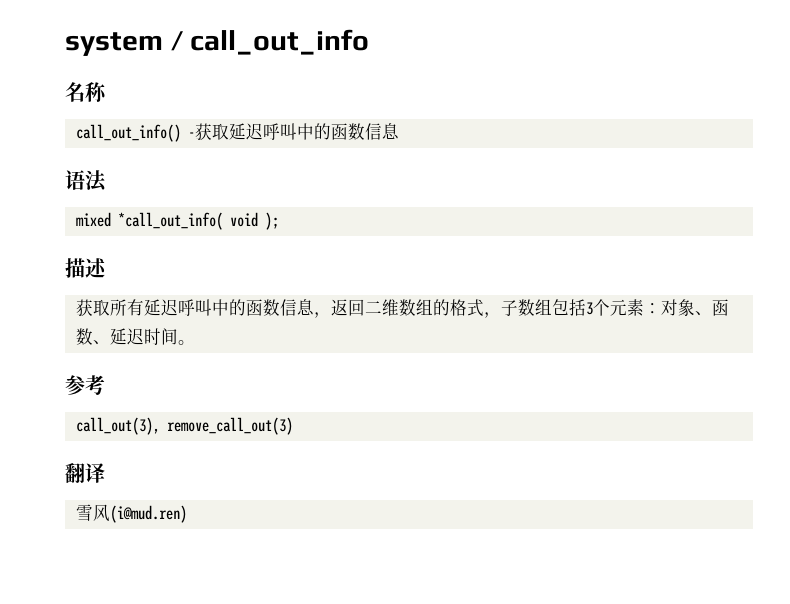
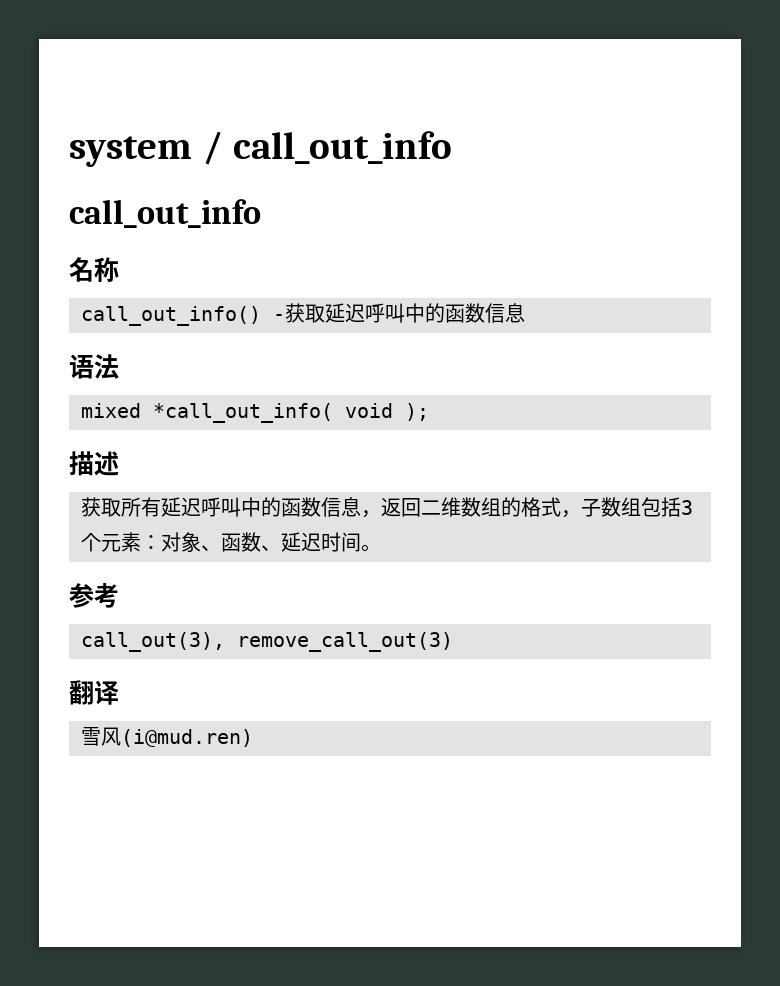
  system / call_out_info
+ call_out_info

